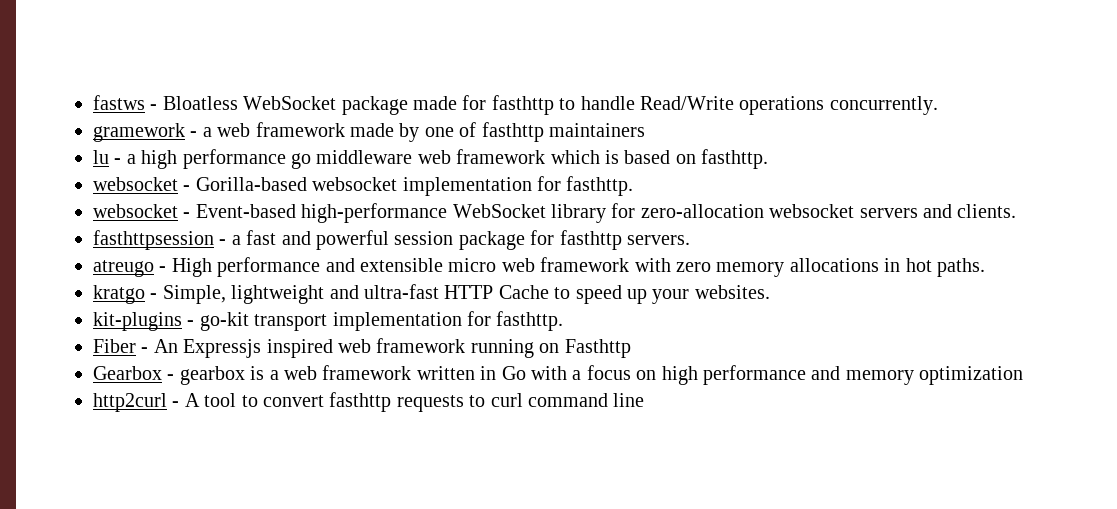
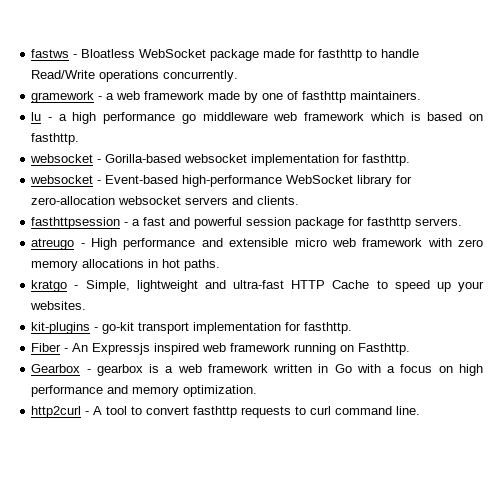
- gramework - a web framework made by one of fasthttp maintainers
+ gramework - a web framework made by one of fasthttp maintainers.
- Fiber - An Expressjs inspired web framework running on Fasthttp
+ Fiber - An Expressjs inspired web framework running on Fasthttp.
- Gearbox - gearbox is a web framework written in Go with a focus on high performance and memory optimization
+ Gearbox - gearbox is a web framework written in Go with a focus on high performance and memory optimization.
- http2curl - A tool to convert fasthttp requests to curl command line
+ http2curl - A tool to convert fasthttp requests to curl command line.

